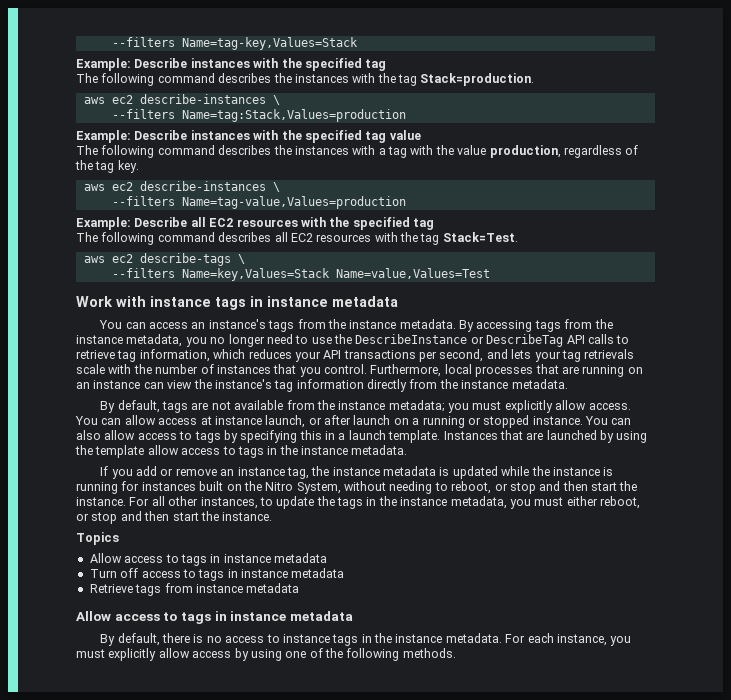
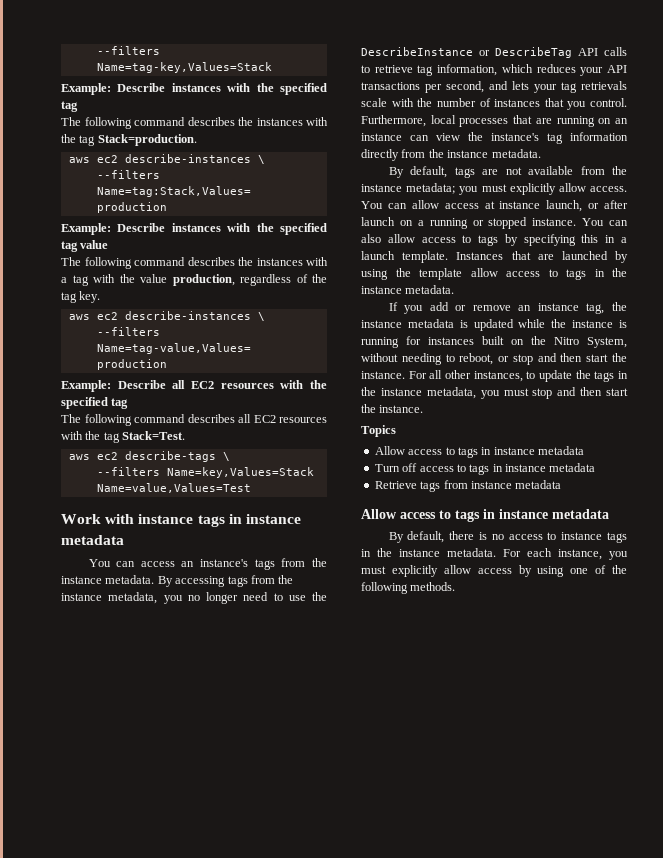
- For all other instances, to update the tags in the instance metadata, you must either reboot, or stop and then start the instance.
+ For all other instances, to update the tags in the instance metadata, you must stop and then start the instance.

